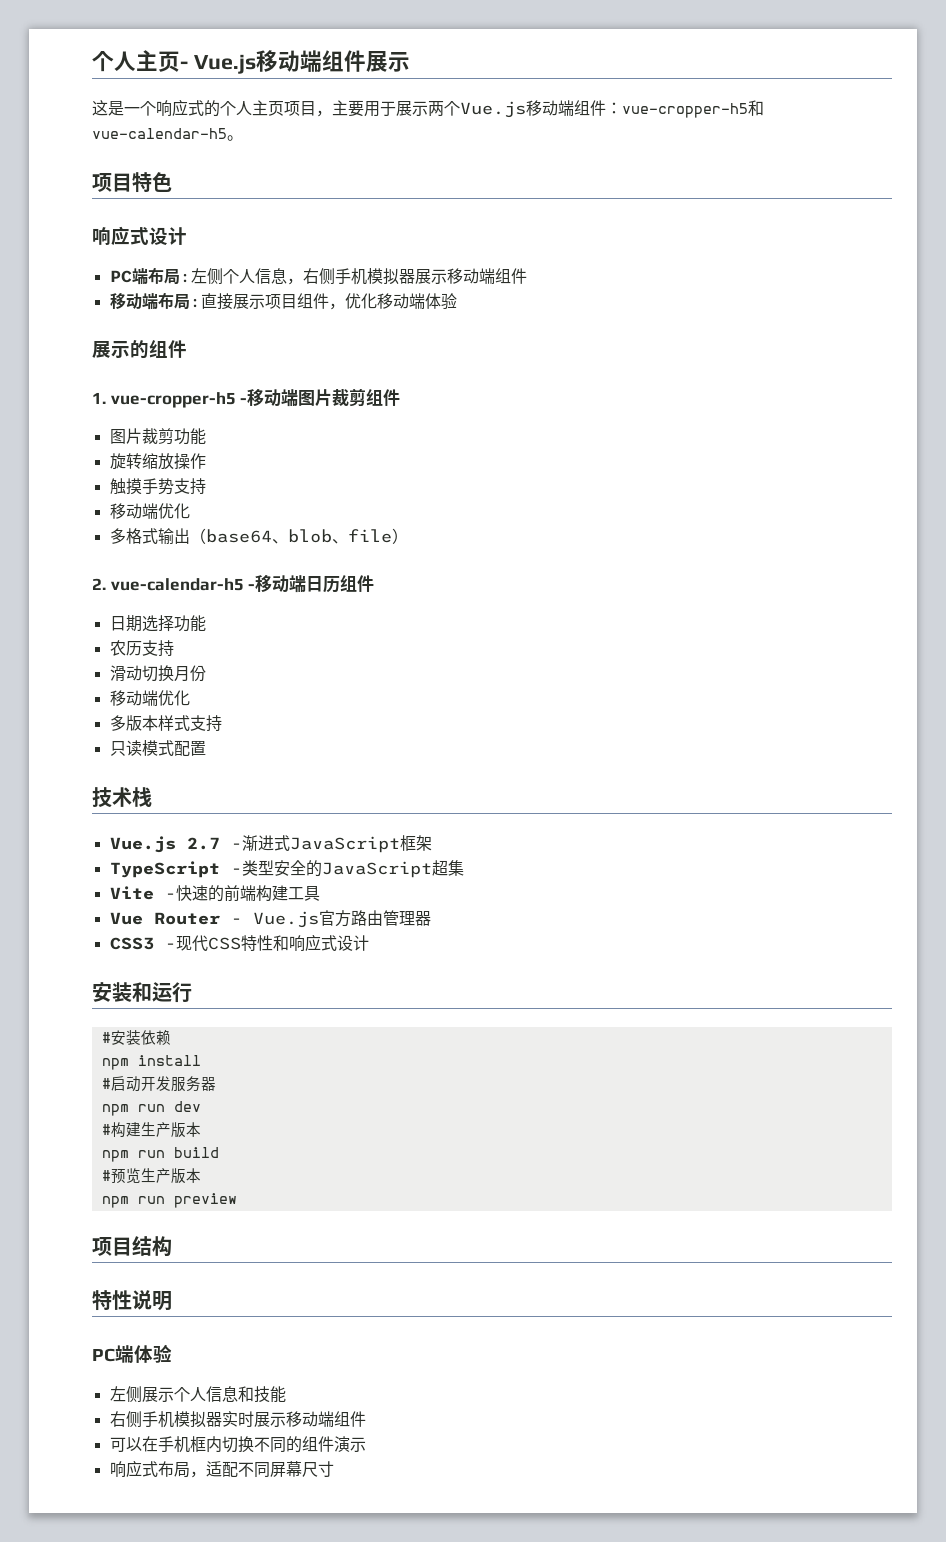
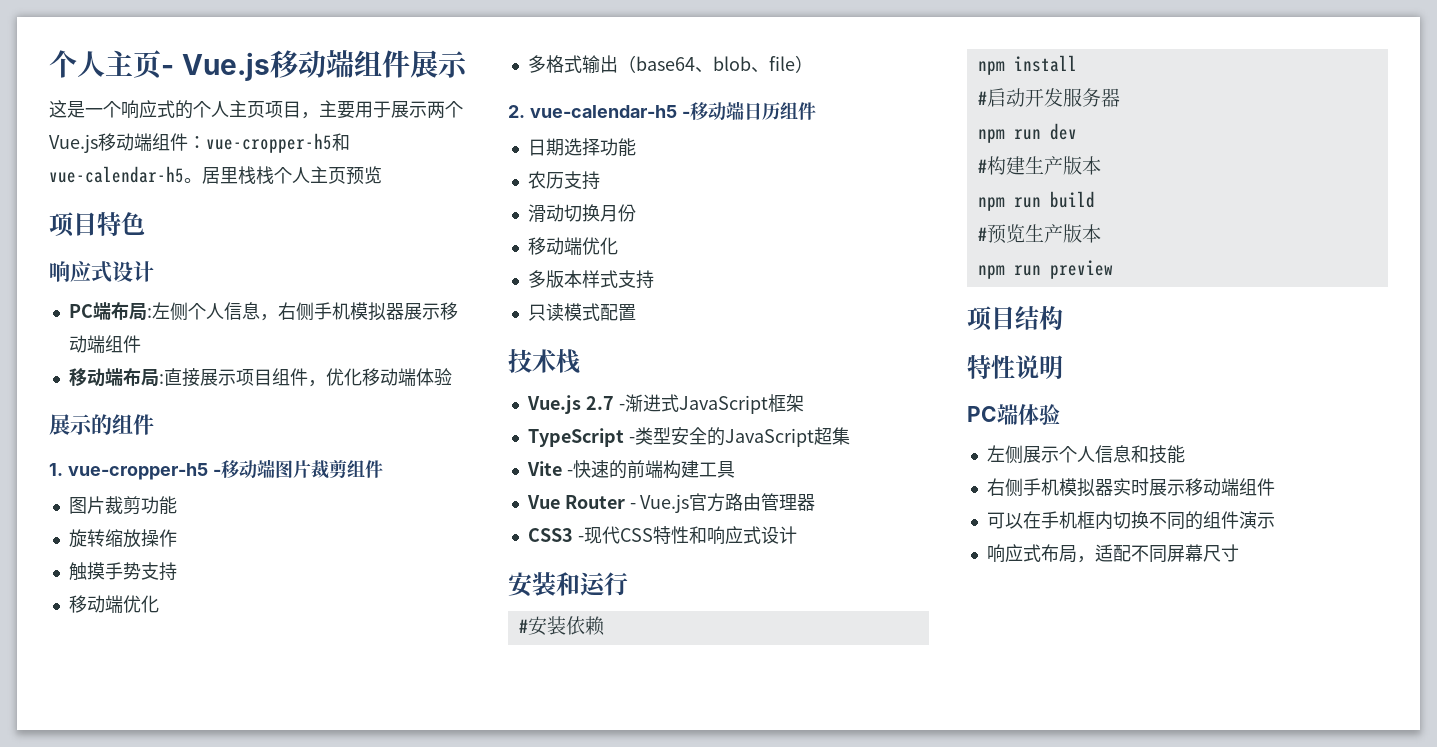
+ 居里栈栈个人主页预览

